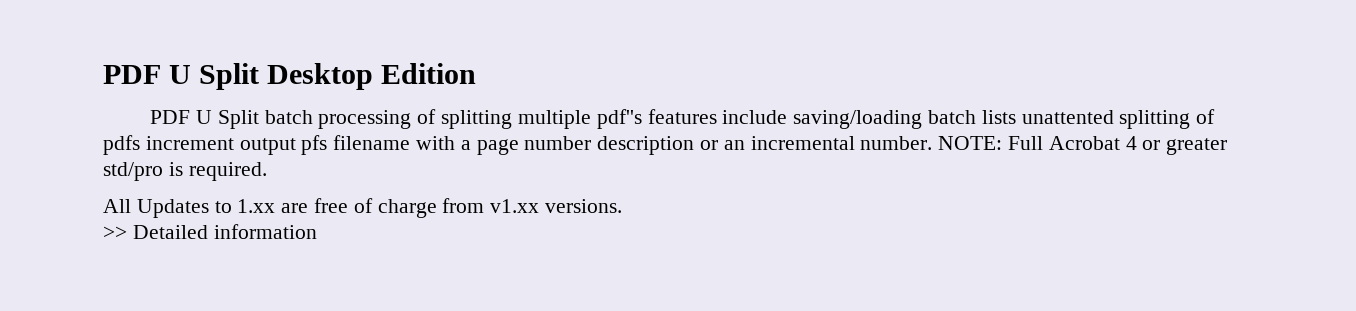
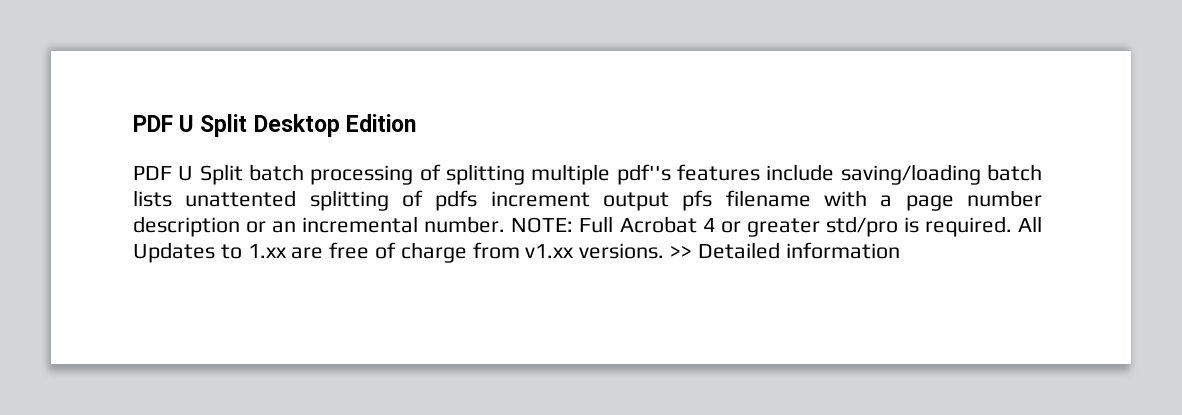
- NOTE: Full Acrobat 4 or greater std/pro is required.
- All Updates to 1.xx are free of charge from v1.xx versions.
- >> Detailed information
+ NOTE: Full Acrobat 4 or greater std/pro is required. All Updates to 1.xx are free of charge from v1.xx versions. >> Detailed information

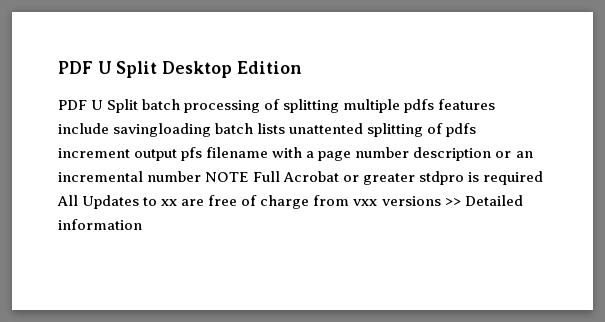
- PDF U Split batch processing of splitting multiple pdf''s features include saving/loading batch lists unattented splitting of pdfs increment output pfs filename with a page number description or an incremental number. NOTE: Full Acrobat 4 or greater std/pro is required. All Updates to 1.xx are free of charge from v1.xx versions. >> Detailed information
+ PDF U Split batch processing of splitting multiple pdfs features include savingloading batch lists unattented splitting of pdfs increment output pfs filename with a page number description or an incremental number NOTE Full Acrobat or greater stdpro is required All Updates to xx are free of charge from vxx versions >> Detailed information

